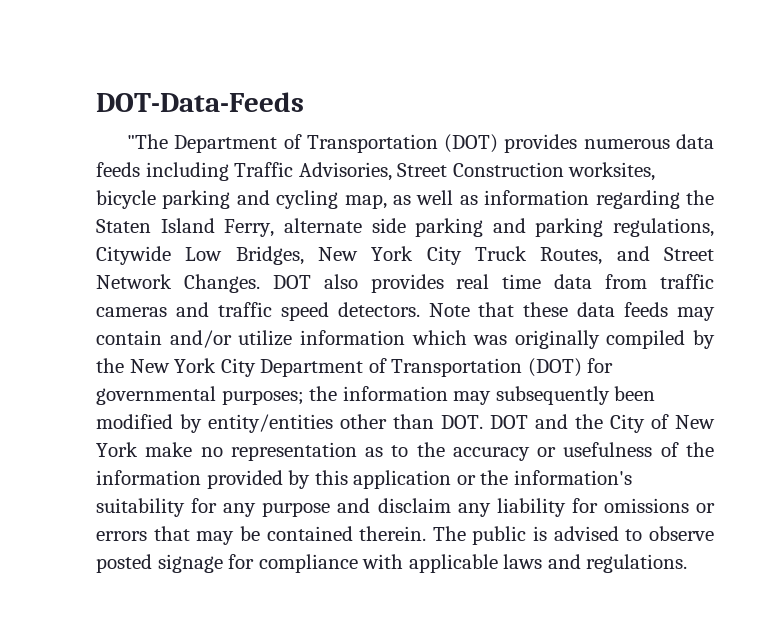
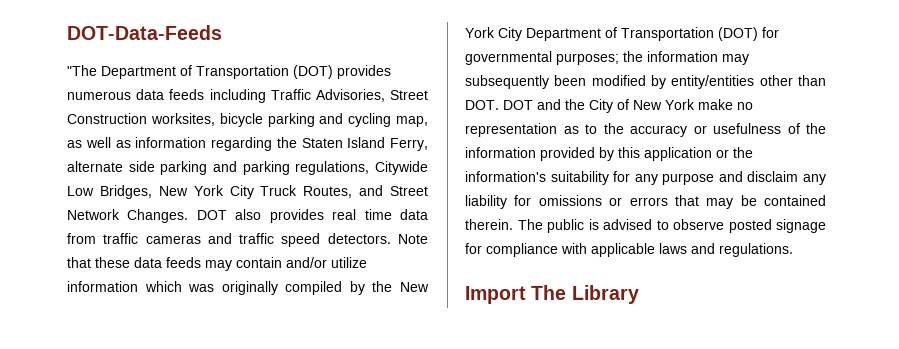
+ Import The Library

